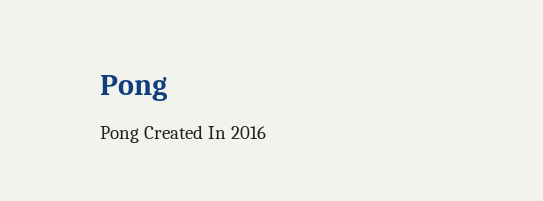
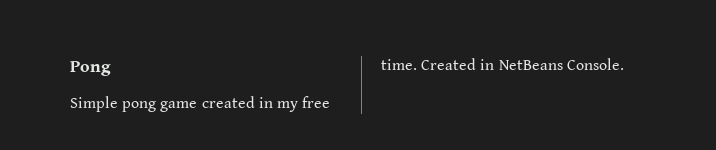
- Pong Created In 2016
+ Simple pong game created in my free time. Created in NetBeans Console.

